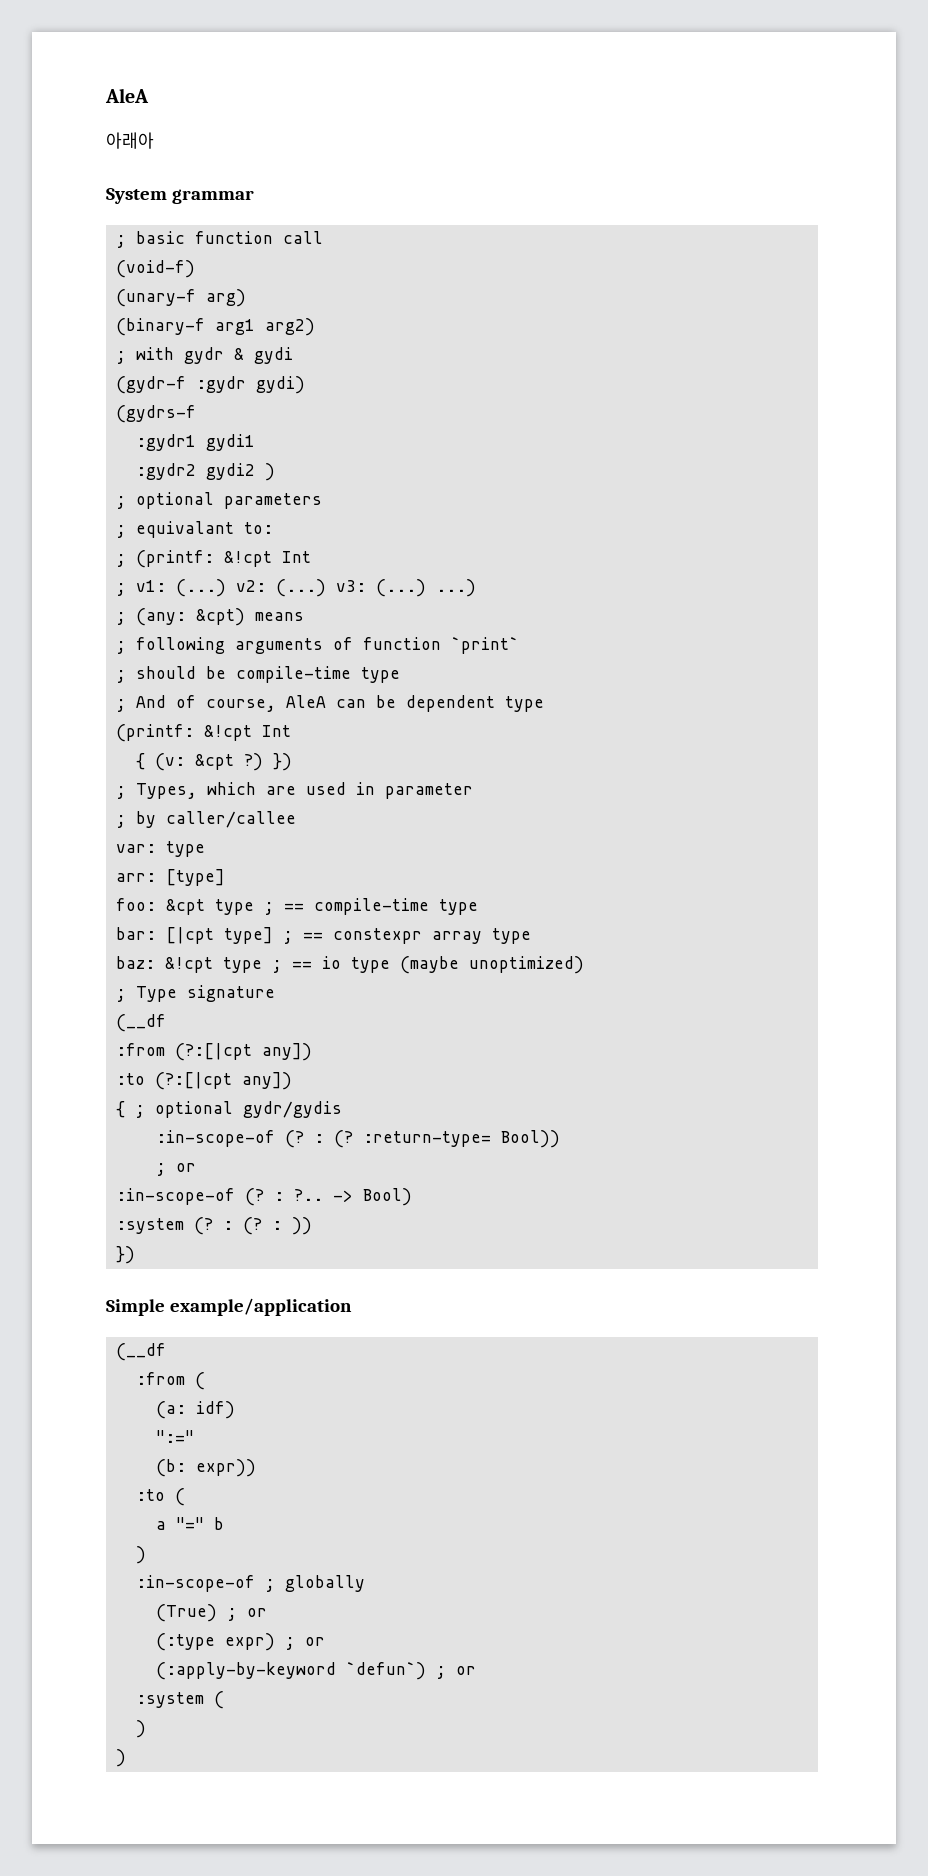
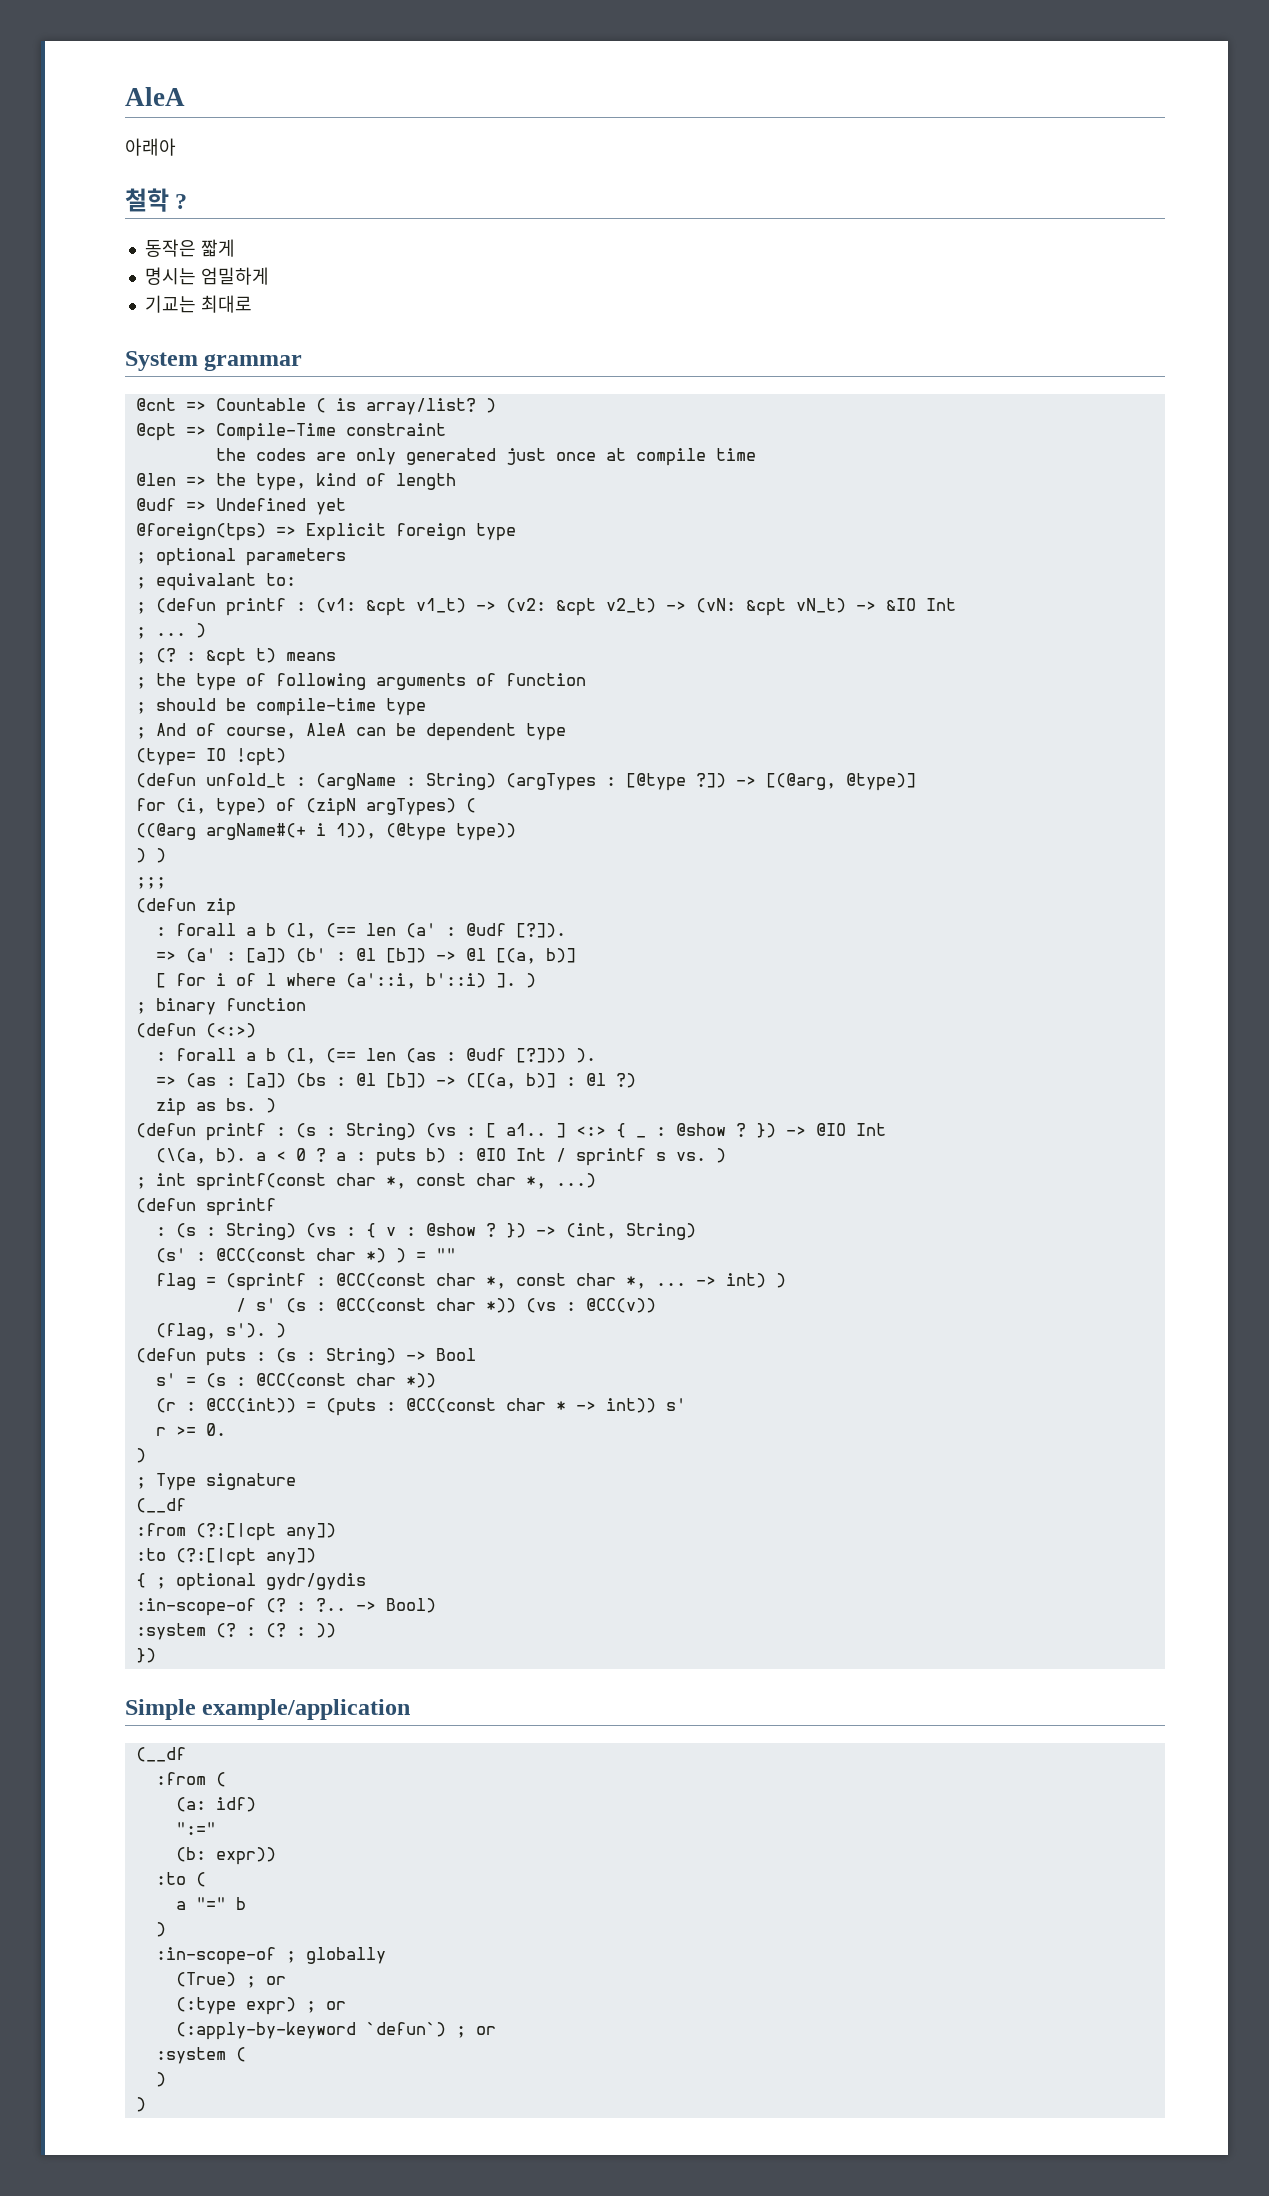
+ 철학 ?
+ 동작은 짧게
+ 명시는 엄밀하게
+ 기교는 최대로
  System grammar
- ; basic function call
- (void-f)
- (unary-f arg)
- (binary-f arg1 arg2)
- ; with gydr & gydi
- (gydr-f :gydr gydi)
- (gydrs-f
- :gydr1 gydi1
- :gydr2 gydi2 )
+ @cnt => Countable ( is array/list? )
+ @cpt => Compile-Time constraint
+ the codes are only generated just once at compile time
+ @len => the type, kind of length
+ @udf => Undefined yet
+ @foreign(tps) => Explicit foreign type
- ; (printf: &!cpt Int
- ; v1: (...) v2: (...) v3: (...) ...)
- ; (any: &cpt) means
+ ; (defun printf : (v1: &cpt v1_t) -> (v2: &cpt v2_t) -> (vN: &cpt vN_t) -> &IO Int
+ ; ... )
+ ; (? : &cpt t) means
- ; following arguments of function `print`
+ ; the type of following arguments of function
  ; And of course, AleA can be dependent type
- (printf: &!cpt Int
- { (v: &cpt ?) })
- ; Types, which are used in parameter
- ; by caller/callee
- var: type
- arr: [type]
- foo: &cpt type ; == compile-time type
- bar: [|cpt type] ; == constexpr array type
- baz: &!cpt type ; == io type (maybe unoptimized)
+ (type= IO !cpt)
+ (defun unfold_t : (argName : String) (argTypes : [@type ?]) -> [(@arg, @type)]
+ for (i, type) of (zipN argTypes) (
+ ((@arg argName#(+ i 1)), (@type type))
+ ) )
+ ;;;
+ (defun zip
+ : forall a b (l, (== len (a' : @udf [?]).
+ => (a' : [a]) (b' : @l [b]) -> @l [(a, b)]
+ [ for i of l where (a'::i, b'::i) ]. )
+ ; binary function
+ (defun (<:>)
+ : forall a b (l, (== len (as : @udf [?])) ).
+ => (as : [a]) (bs : @l [b]) -> ([(a, b)] : @l ?)
+ zip as bs. )
+ (defun printf : (s : String) (vs : [ a1.. ] <:> { _ : @show ? }) -> @IO Int
+ (\(a, b). a < 0 ? a : puts b) : @IO Int / sprintf s vs. )
+ ; int sprintf(const char *, const char *, ...)
+ (defun sprintf
+ : (s : String) (vs : { v : @show ? }) -> (int, String)
+ (s' : @CC(const char *) ) = ""
+ flag = (sprintf : @CC(const char *, const char *, ... -> int) )
+ / s' (s : @CC(const char *)) (vs : @CC(v))
+ (flag, s'). )
+ (defun puts : (s : String) -> Bool
+ s' = (s : @CC(const char *))
+ (r : @CC(int)) = (puts : @CC(const char * -> int)) s'
+ r >= 0.
+ )
- :in-scope-of (? : (? :return-type= Bool))
- ; or

